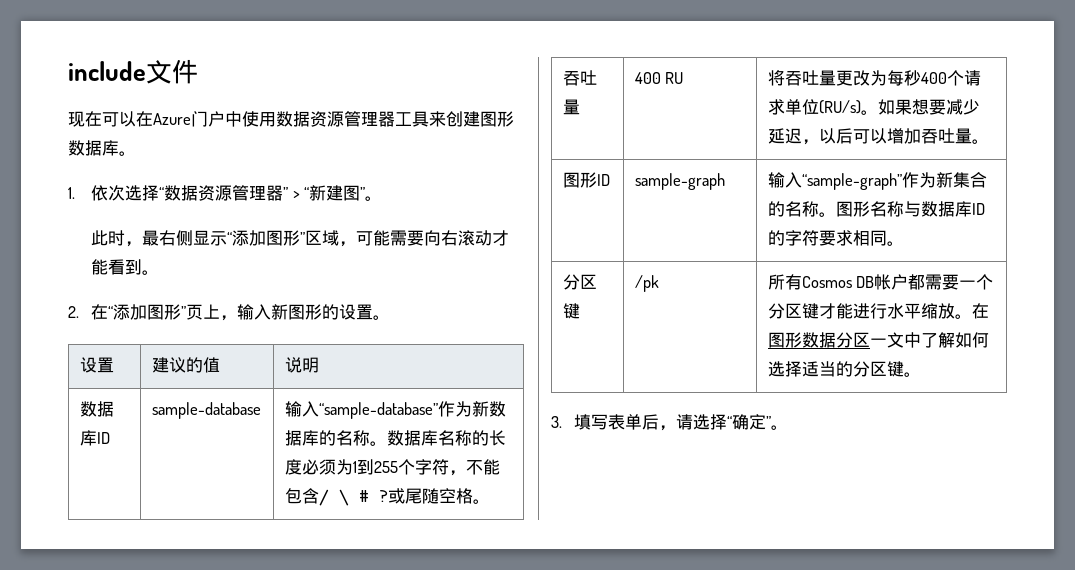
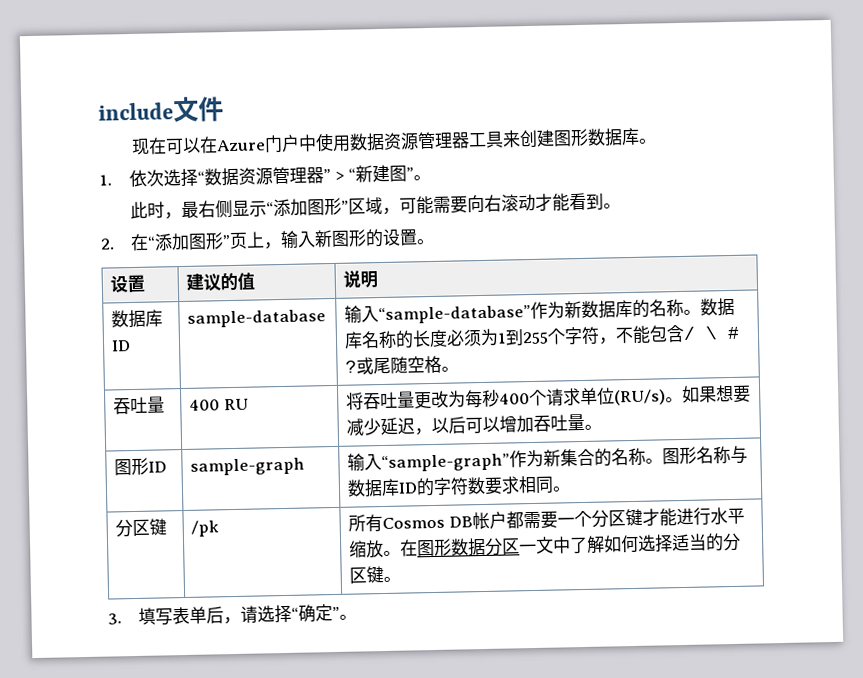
- 图形ID | sample-graph | 输入“sample-graph”作为新集合的名称。图形名称与数据库ID的字符要求相同。
+ 图形ID | sample-graph | 输入“sample-graph”作为新集合的名称。图形名称与数据库ID的字符数要求相同。

